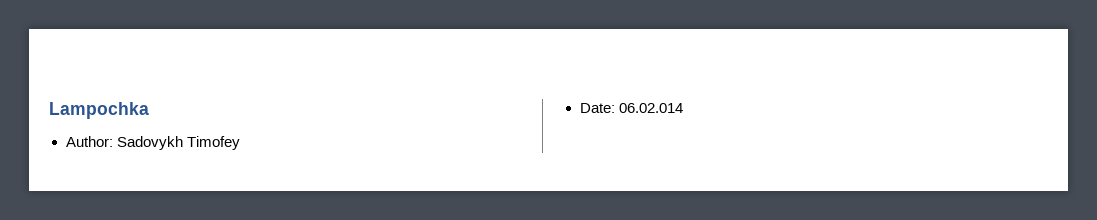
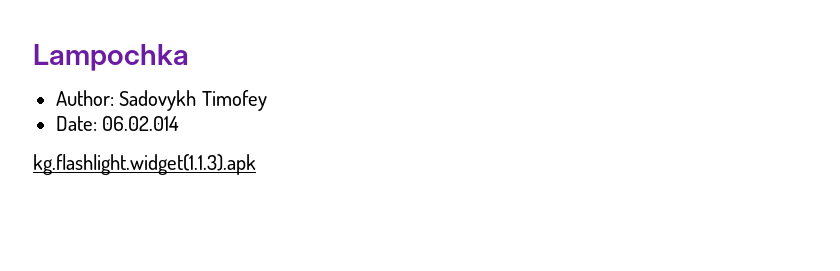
+ kg.flashlight.widget(1.1.3).apk

